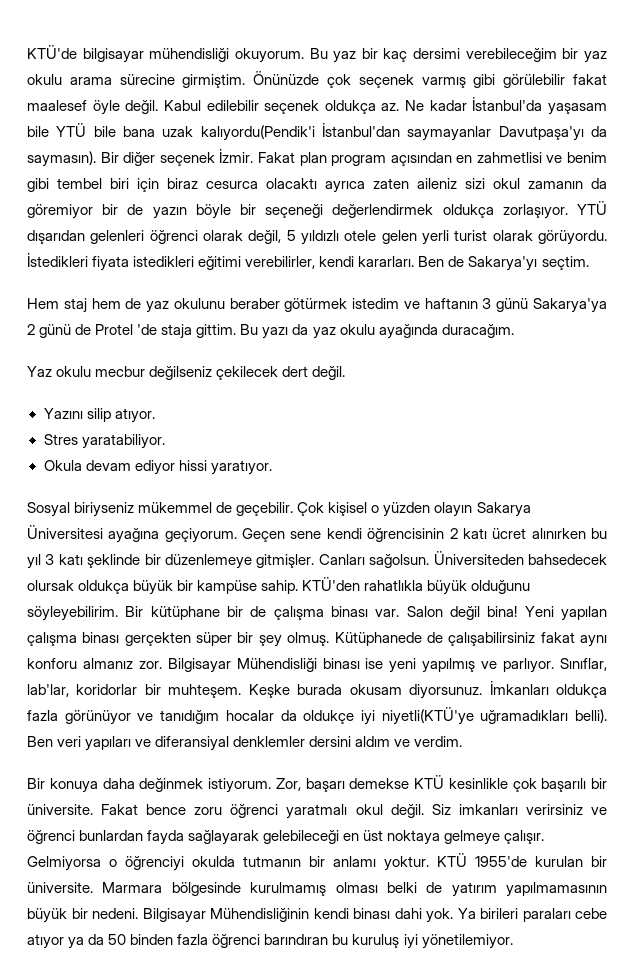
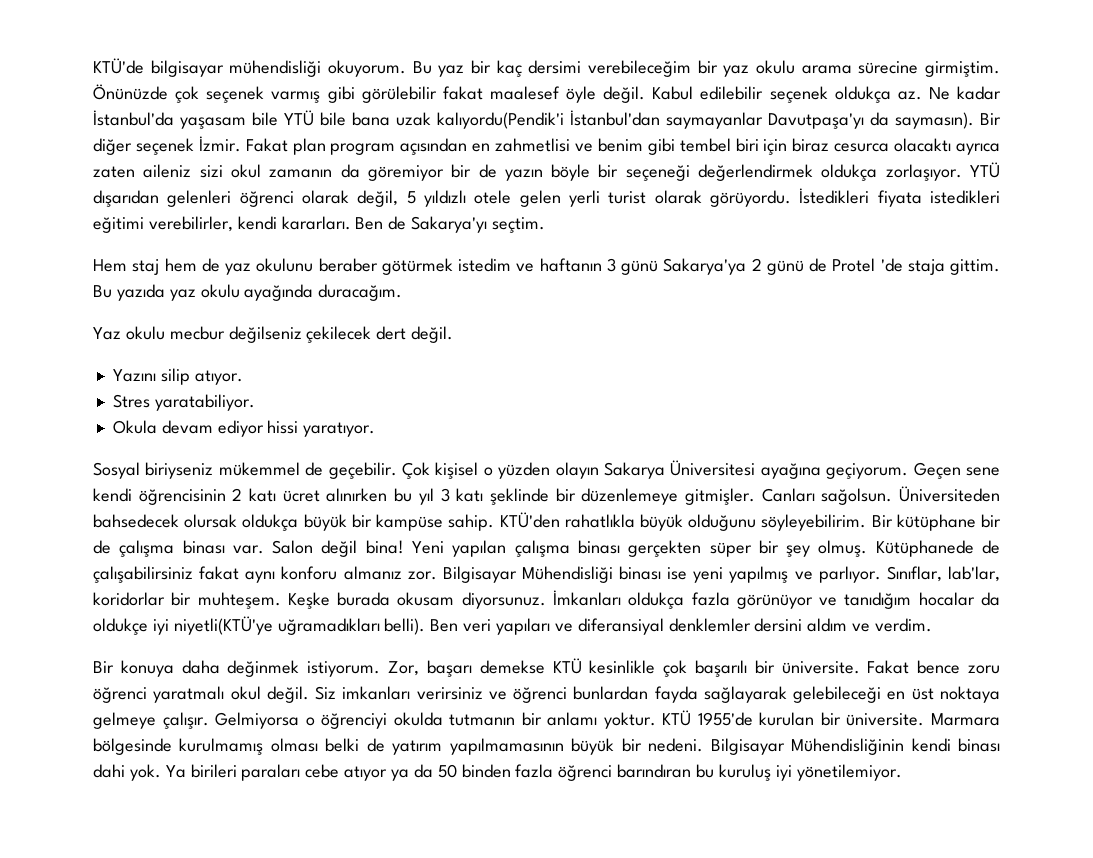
- Bu yazı da yaz okulu ayağında duracağım.
+ Bu yazıda yaz okulu ayağında duracağım.

